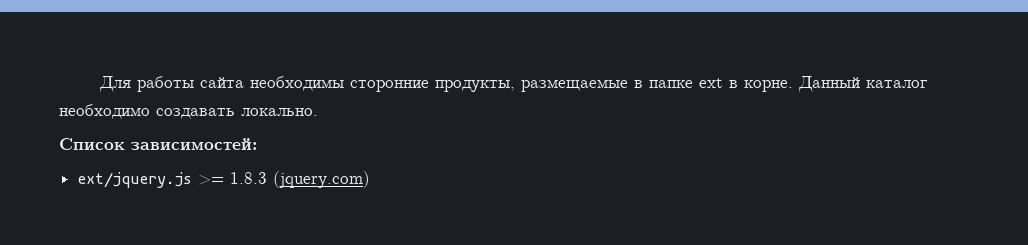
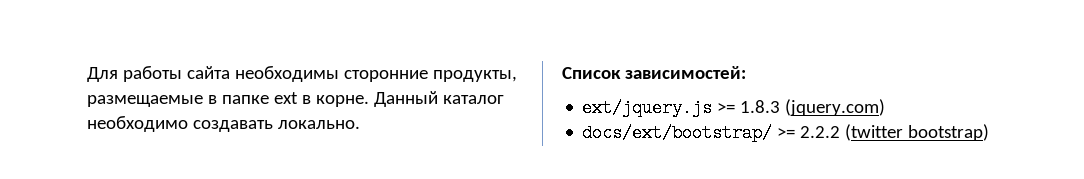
+ docs/ext/bootstrap/ >= 2.2.2 (twitter bootstrap)

